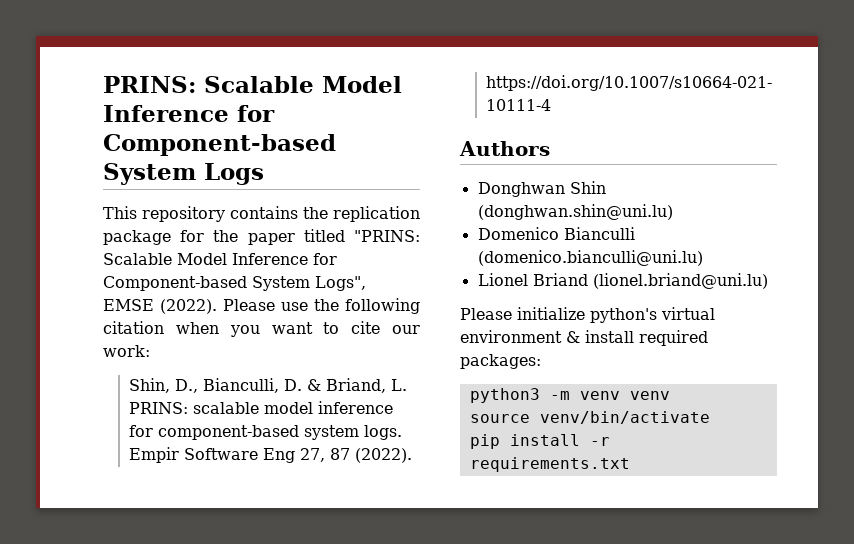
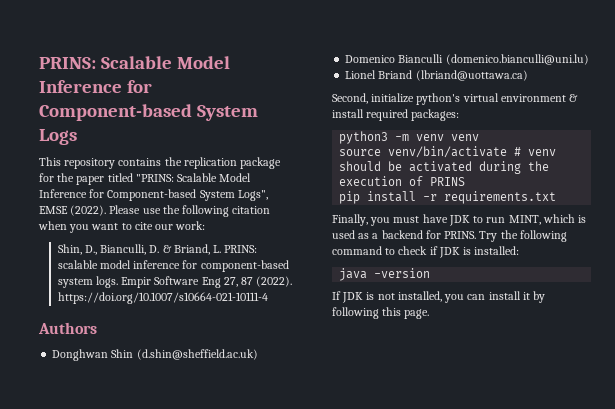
- Donghwan Shin (donghwan.shin@uni.lu)
+ Donghwan Shin (d.shin@sheffield.ac.uk)
- Lionel Briand (lionel.briand@uni.lu)
- Please initialize python's virtual environment & install required packages:
+ Lionel Briand (lbriand@uottawa.ca)
+ Second, initialize python's virtual environment & install required packages:
- source venv/bin/activate
+ source venv/bin/activate # venv should be activated during the execution of PRINS
  pip install -r requirements.txt
+ Finally, you must have JDK to run MINT, which is used as a backend for PRINS. Try the following command to check if JDK is installed:
+ java -version
+ If JDK is not installed, you can install it by following this page.

